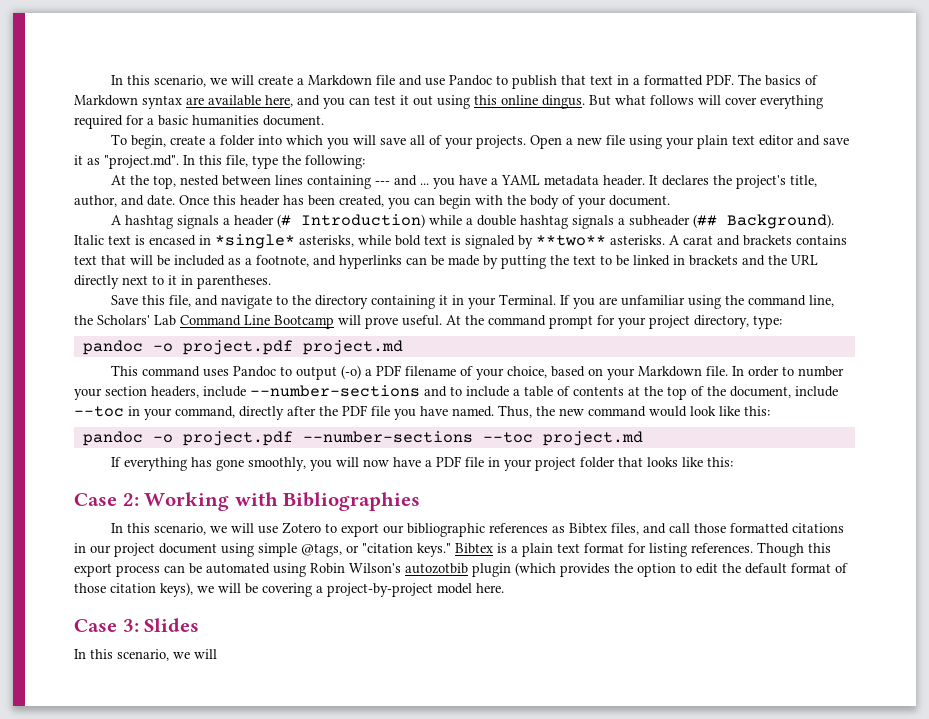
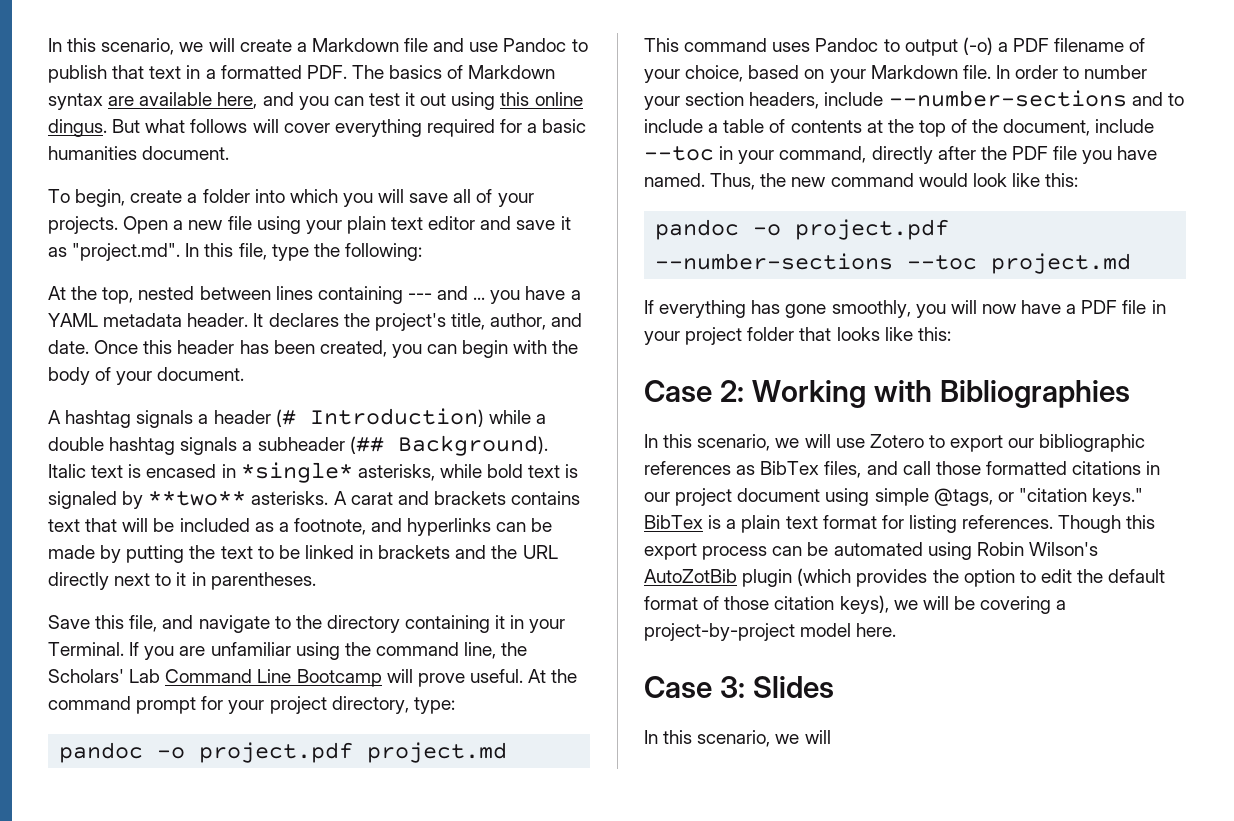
- In this scenario, we will use Zotero to export our bibliographic references as Bibtex files, and call those formatted citations in our project document using simple @tags, or "citation keys."
+ In this scenario, we will use Zotero to export our bibliographic references as BibTex files, and call those formatted citations in our project document using simple @tags, or "citation keys."
- Bibtex is a plain text format for listing references.
+ BibTex is a plain text format for listing references.
- Though this export process can be automated using Robin Wilson's autozotbib plugin (which provides the option to edit the default format of those citation keys), we will be covering a project-by-project model here.
+ Though this export process can be automated using Robin Wilson's AutoZotBib plugin (which provides the option to edit the default format of those citation keys), we will be covering a project-by-project model here.

